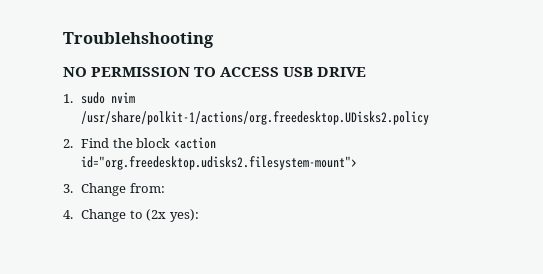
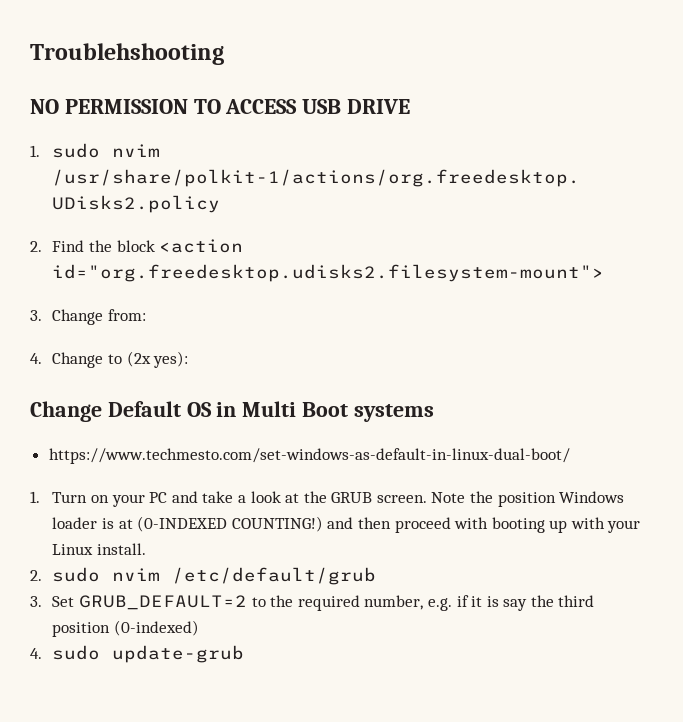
+ Change Default OS in Multi Boot systems
+ https://www.techmesto.com/set-windows-as-default-in-linux-dual-boot/
+ 1. Turn on your PC and take a look at the GRUB screen. Note the position Windows loader is at (0-INDEXED COUNTING!) and then proceed with booting up with your Linux install.
+ 2. sudo nvim /etc/default/grub
+ 3. Set GRUB_DEFAULT=2 to the required number, e.g. if it is say the third position (0-indexed)
+ 4. sudo update-grub

